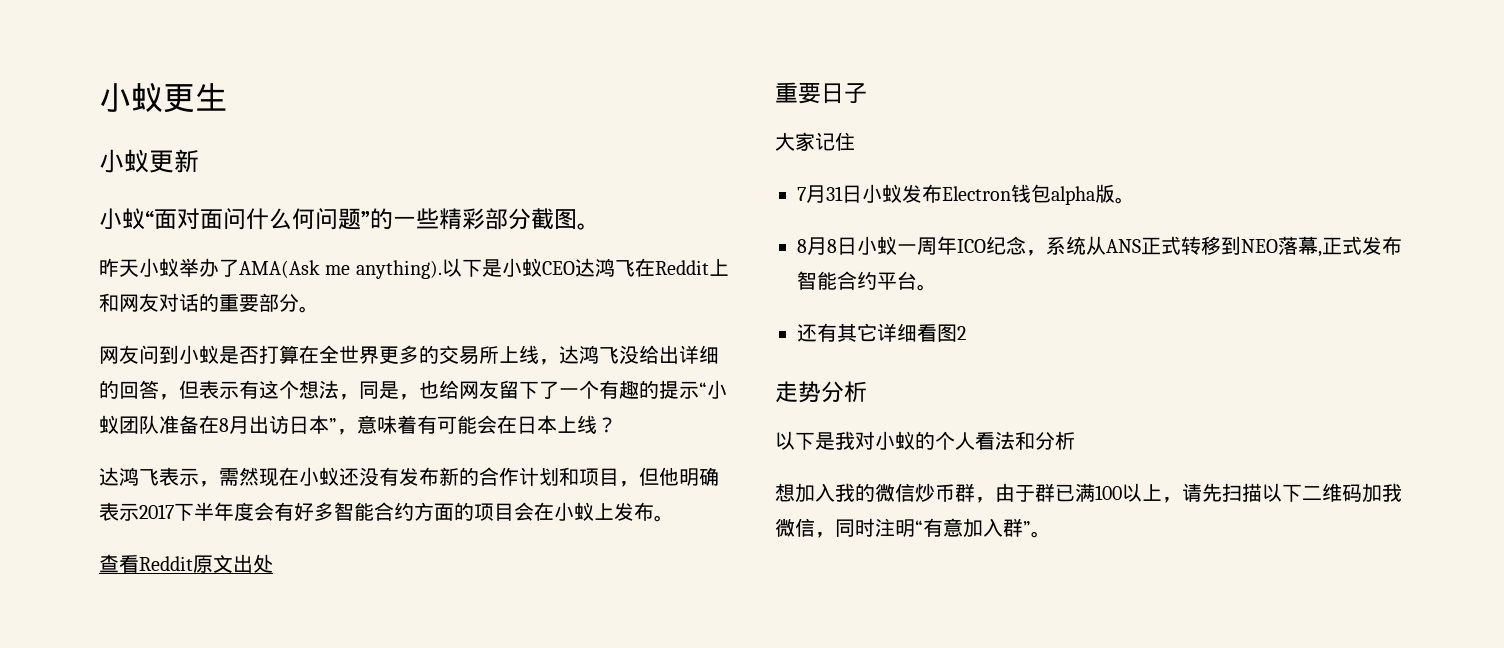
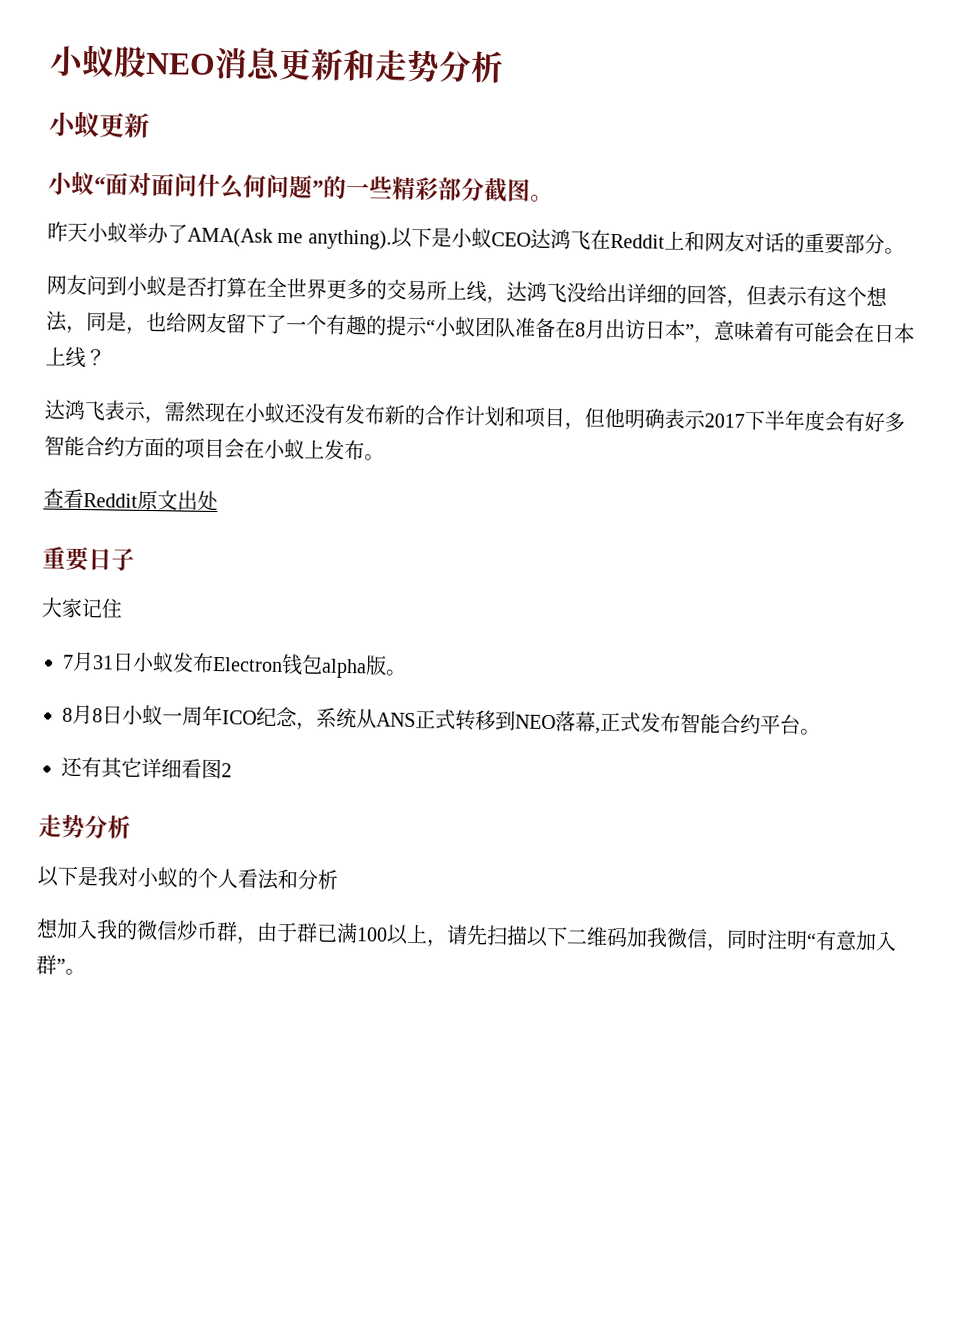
- 小蚁更生
+ 小蚁股NEO消息更新和走势分析

